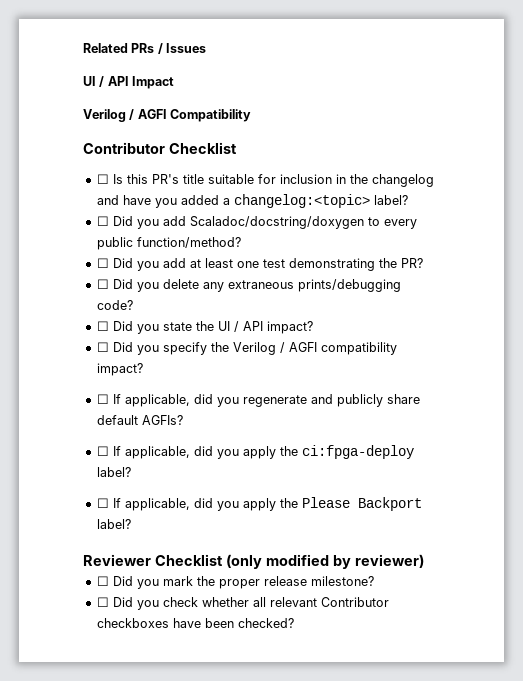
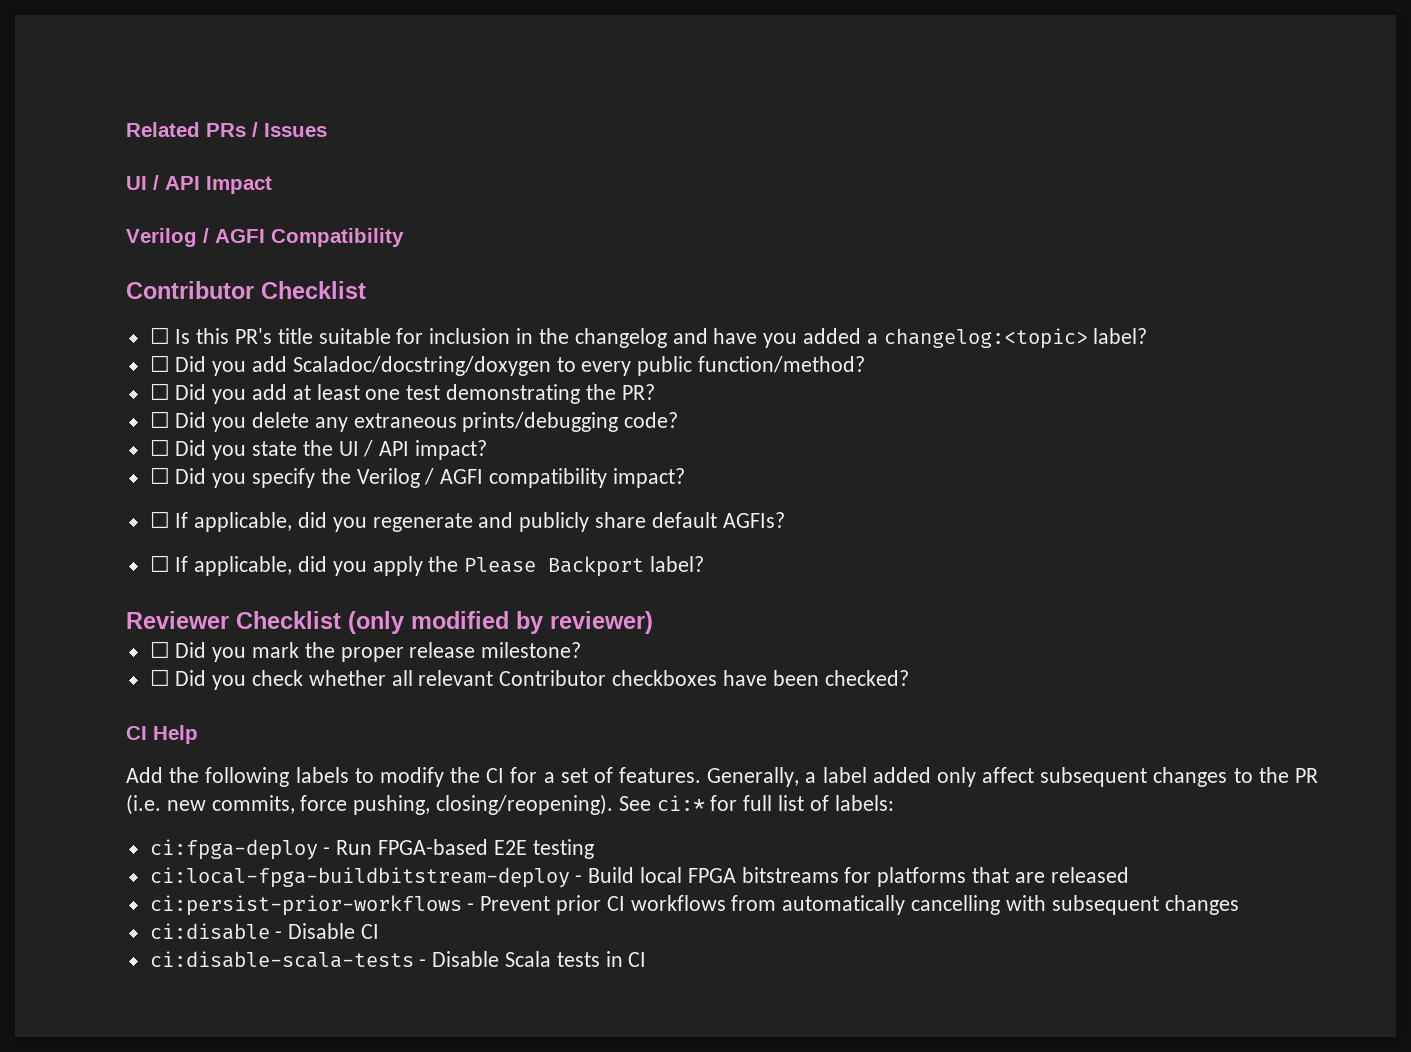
- ☐ If applicable, did you apply the ci:fpga-deploy label?
+ CI Help
+ Add the following labels to modify the CI for a set of features. Generally, a label added only affect subsequent changes to the PR (i.e. new commits, force pushing, closing/reopening). See ci:* for full list of labels:
+ ci:fpga-deploy - Run FPGA-based E2E testing
+ ci:local-fpga-buildbitstream-deploy - Build local FPGA bitstreams for platforms that are released
+ ci:persist-prior-workflows - Prevent prior CI workflows from automatically cancelling with subsequent changes
+ ci:disable - Disable CI
+ ci:disable-scala-tests - Disable Scala tests in CI

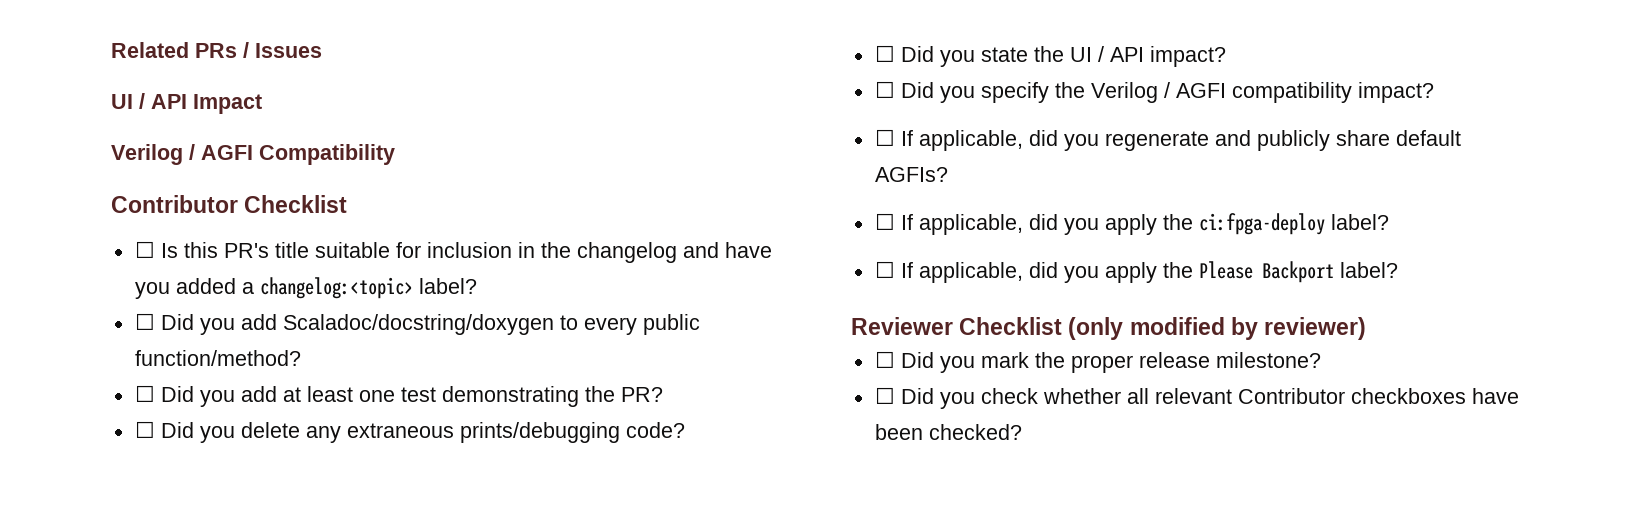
+ ☐ If applicable, did you apply the ci:fpga-deploy label?
- CI Help
- Add the following labels to modify the CI for a set of features. Generally, a label added only affect subsequent changes to the PR (i.e. new commits, force pushing, closing/reopening). See ci:* for full list of labels:
- ci:fpga-deploy - Run FPGA-based E2E testing
- ci:local-fpga-buildbitstream-deploy - Build local FPGA bitstreams for platforms that are released
- ci:persist-prior-workflows - Prevent prior CI workflows from automatically cancelling with subsequent changes
- ci:disable - Disable CI
- ci:disable-scala-tests - Disable Scala tests in CI

